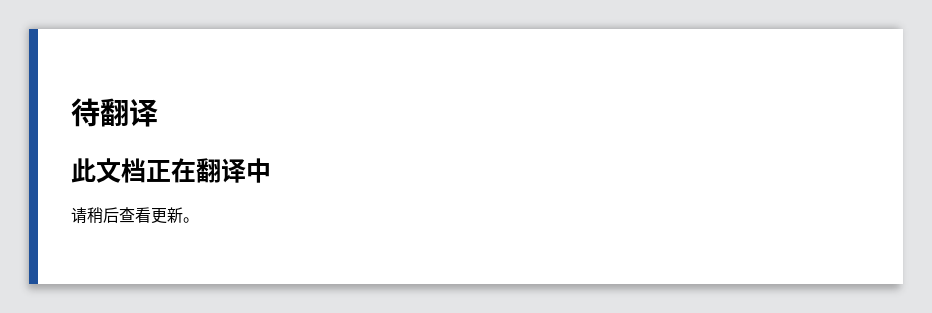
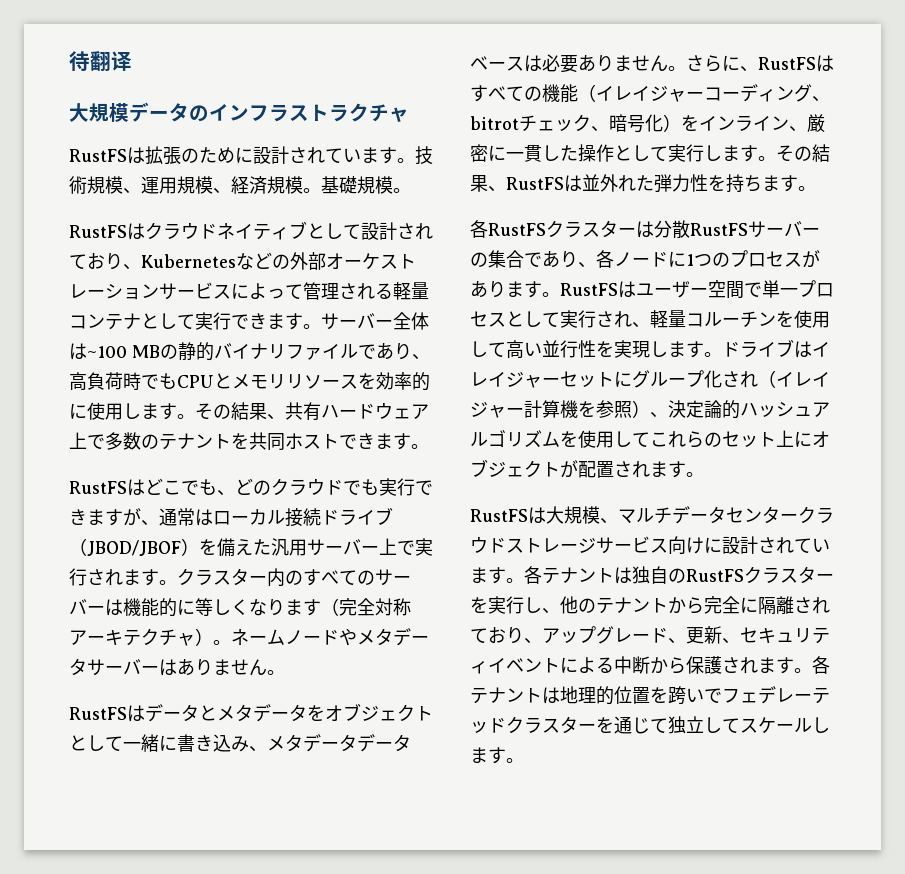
- 此文档正在翻译中
- 请稍后查看更新。
+ 大規模データのインフラストラクチャ
+ RustFSは拡張のために設計されています。技術規模、運用規模、経済規模。基礎規模。
+ RustFSはクラウドネイティブとして設計されており、Kubernetesなどの外部オーケストレーションサービスによって管理される軽量コンテナとして実行できます。サーバー全体は~100 MBの静的バイナリファイルであり、高負荷時でもCPUとメモリリソースを効率的に使用します。その結果、共有ハードウェア上で多数のテナントを共同ホストできます。
+ RustFSはどこでも、どのクラウドでも実行できますが、通常はローカル接続ドライブ（JBOD/JBOF）を備えた汎用サーバー上で実行されます。クラスター内のすべてのサーバーは機能的に等しくなります（完全対称アーキテクチャ）。ネームノードやメタデータサーバーはありません。
+ RustFSはデータとメタデータをオブジェクトとして一緒に書き込み、メタデータデータベースは必要ありません。さらに、RustFSはすべての機能（イレイジャーコーディング、bitrotチェック、暗号化）をインライン、厳密に一貫した操作として実行します。その結果、RustFSは並外れた弾力性を持ちます。
+ 各RustFSクラスターは分散RustFSサーバーの集合であり、各ノードに1つのプロセスがあります。RustFSはユーザー空間で単一プロセスとして実行され、軽量コルーチンを使用して高い並行性を実現します。ドライブはイレイジャーセットにグループ化され（イレイジャー計算機を参照）、決定論的ハッシュアルゴリズムを使用してこれらのセット上にオブジェクトが配置されます。
+ RustFSは大規模、マルチデータセンタークラウドストレージサービス向けに設計されています。各テナントは独自のRustFSクラスターを実行し、他のテナントから完全に隔離されており、アップグレード、更新、セキュリティイベントによる中断から保護されます。各テナントは地理的位置を跨いでフェデレーテッドクラスターを通じて独立してスケールします。

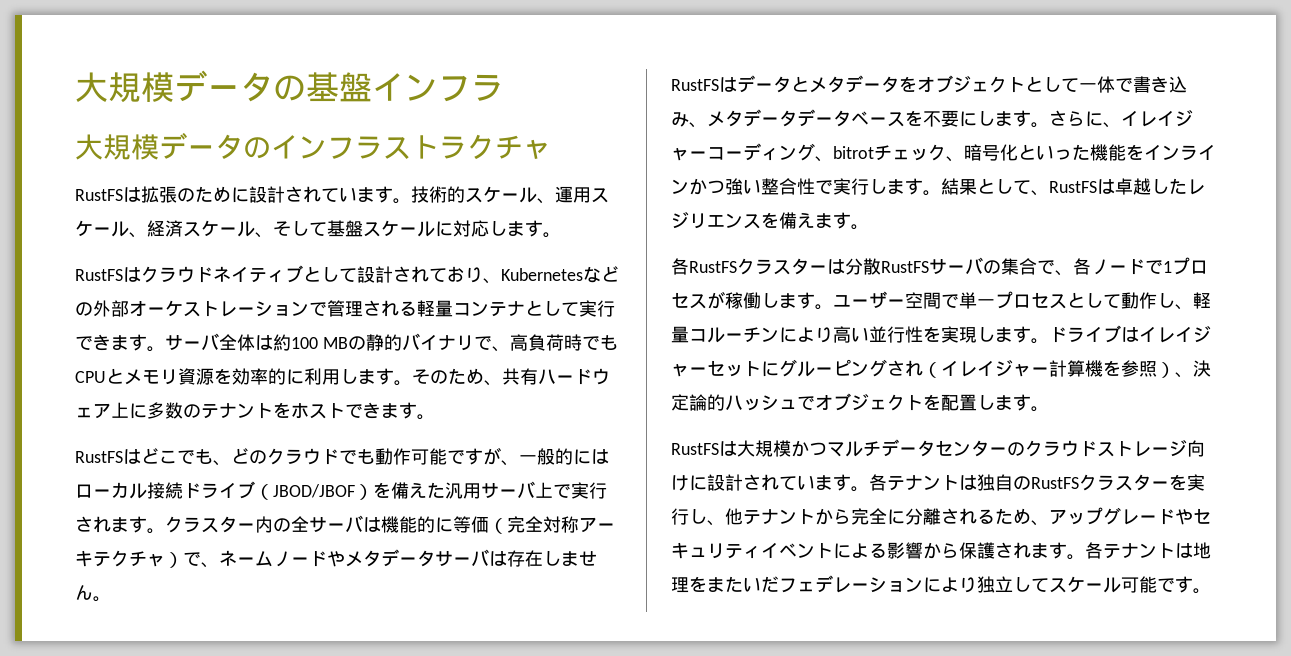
- 待翻译
+ 大規模データの基盤インフラ
- 技術規模、運用規模、経済規模。基礎規模。
+ 技術的スケール、運用スケール、経済スケール、そして基盤スケールに対応します。
- RustFSはクラウドネイティブとして設計されており、Kubernetesなどの外部オーケストレーションサービスによって管理される軽量コンテナとして実行できます。
+ RustFSはクラウドネイティブとして設計されており、Kubernetesなどの外部オーケストレーションで管理される軽量コンテナとして実行できます。
- サーバー全体は~100 MBの静的バイナリファイルであり、高負荷時でもCPUとメモリリソースを効率的に使用します。
+ サーバ全体は約100 MBの静的バイナリで、高負荷時でもCPUとメモリ資源を効率的に利用します。
- その結果、共有ハードウェア上で多数のテナントを共同ホストできます。
+ そのため、共有ハードウェア上に多数のテナントをホストできます。
- RustFSはどこでも、どのクラウドでも実行できますが、通常はローカル接続ドライブ（JBOD/JBOF）を備えた汎用サーバー上で実行されます。
+ RustFSはどこでも、どのクラウドでも動作可能ですが、一般的にはローカル接続ドライブ（JBOD/JBOF）を備えた汎用サーバ上で実行されます。
- クラスター内のすべてのサーバーは機能的に等しくなります（完全対称アーキテクチャ）。ネームノードやメタデータサーバーはありません。
+ クラスター内の全サーバは機能的に等価（完全対称アーキテクチャ）で、ネームノードやメタデータサーバは存在しません。
- RustFSはデータとメタデータをオブジェクトとして一緒に書き込み、メタデータデータベースは必要ありません。さらに、RustFSはすべての機能（イレイジャーコーディング、bitrotチェック、暗号化）をインライン、厳密に一貫した操作として実行します。その結果、RustFSは並外れた弾力性を持ちます。
+ RustFSはデータとメタデータをオブジェクトとして一体で書き込み、メタデータデータベースを不要にします。さらに、イレイジャーコーディング、bitrotチェック、暗号化といった機能をインラインかつ強い整合性で実行します。結果として、RustFSは卓越したレジリエンスを備えます。
- 各RustFSクラスターは分散RustFSサーバーの集合であり、各ノードに1つのプロセスがあります。RustFSはユーザー空間で単一プロセスとして実行され、軽量コルーチンを使用して高い並行性を実現します。
+ 各RustFSクラスターは分散RustFSサーバの集合で、各ノードで1プロセスが稼働します。ユーザー空間で単一プロセスとして動作し、軽量コルーチンにより高い並行性を実現します。
- ドライブはイレイジャーセットにグループ化され（イレイジャー計算機を参照）、決定論的ハッシュアルゴリズムを使用してこれらのセット上にオブジェクトが配置されます。
+ ドライブはイレイジャーセットにグルーピングされ（イレイジャー計算機を参照）、決定論的ハッシュでオブジェクトを配置します。
- RustFSは大規模、マルチデータセンタークラウドストレージサービス向けに設計されています。
+ RustFSは大規模かつマルチデータセンターのクラウドストレージ向けに設計されています。
- 各テナントは独自のRustFSクラスターを実行し、他のテナントから完全に隔離されており、アップグレード、更新、セキュリティイベントによる中断から保護されます。
+ 各テナントは独自のRustFSクラスターを実行し、他テナントから完全に分離されるため、アップグレードやセキュリティイベントによる影響から保護されます。
- 各テナントは地理的位置を跨いでフェデレーテッドクラスターを通じて独立してスケールします。
+ 各テナントは地理をまたいだフェデレーションにより独立してスケール可能です。

